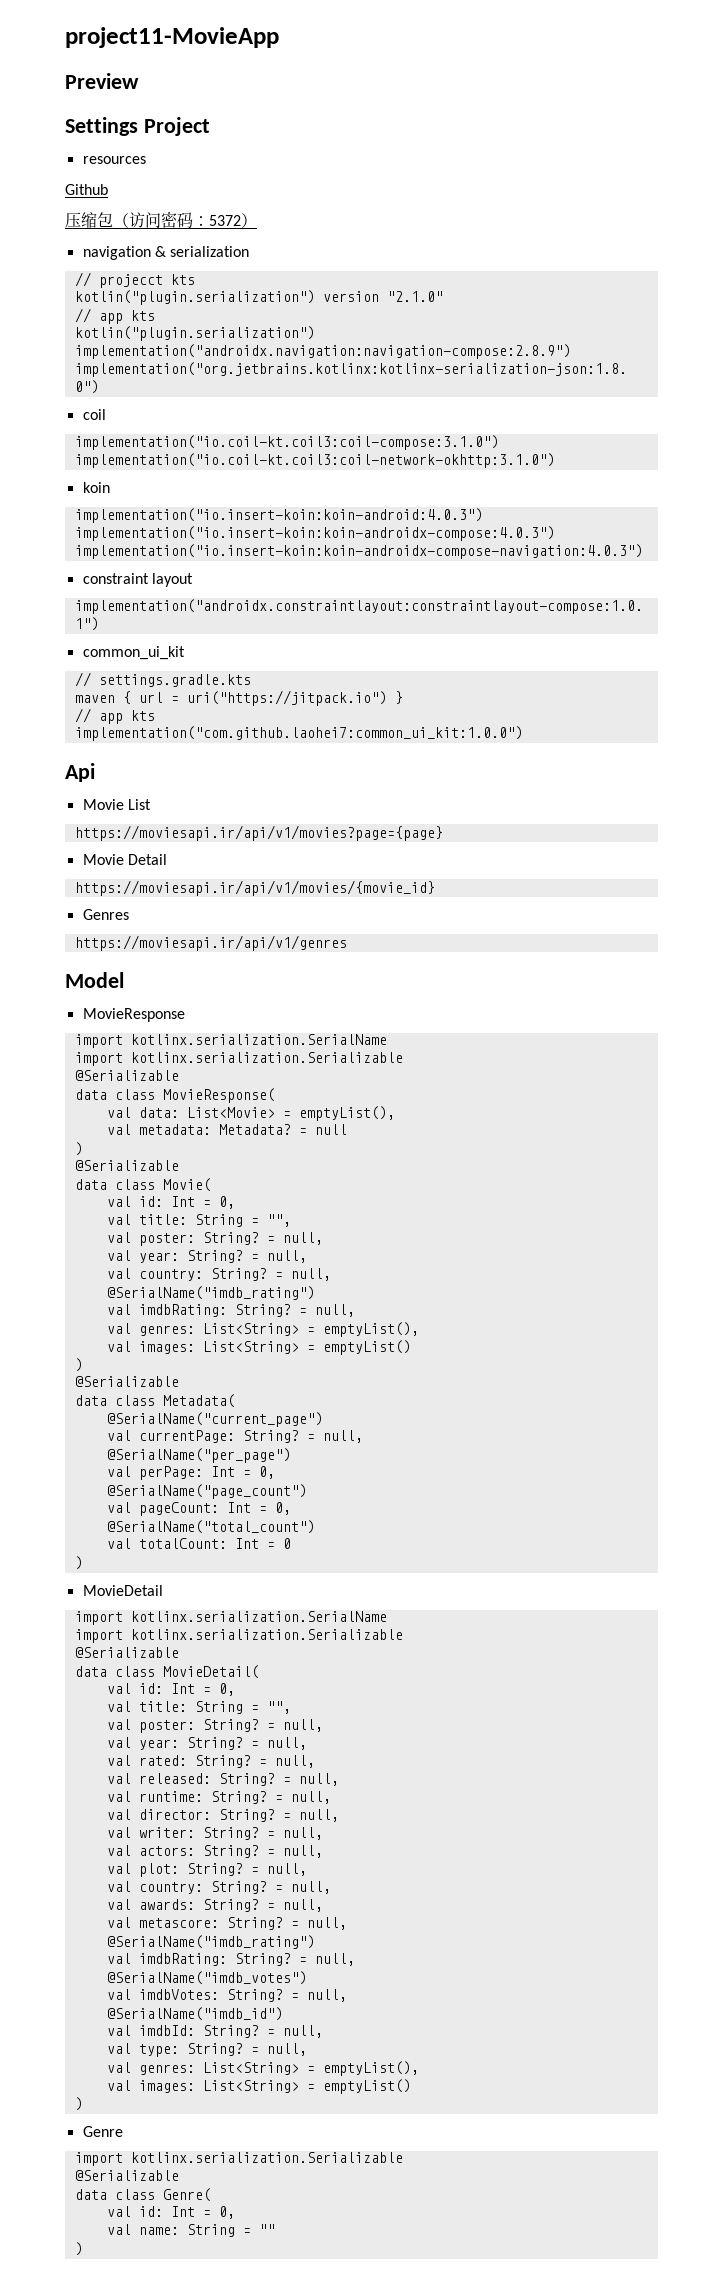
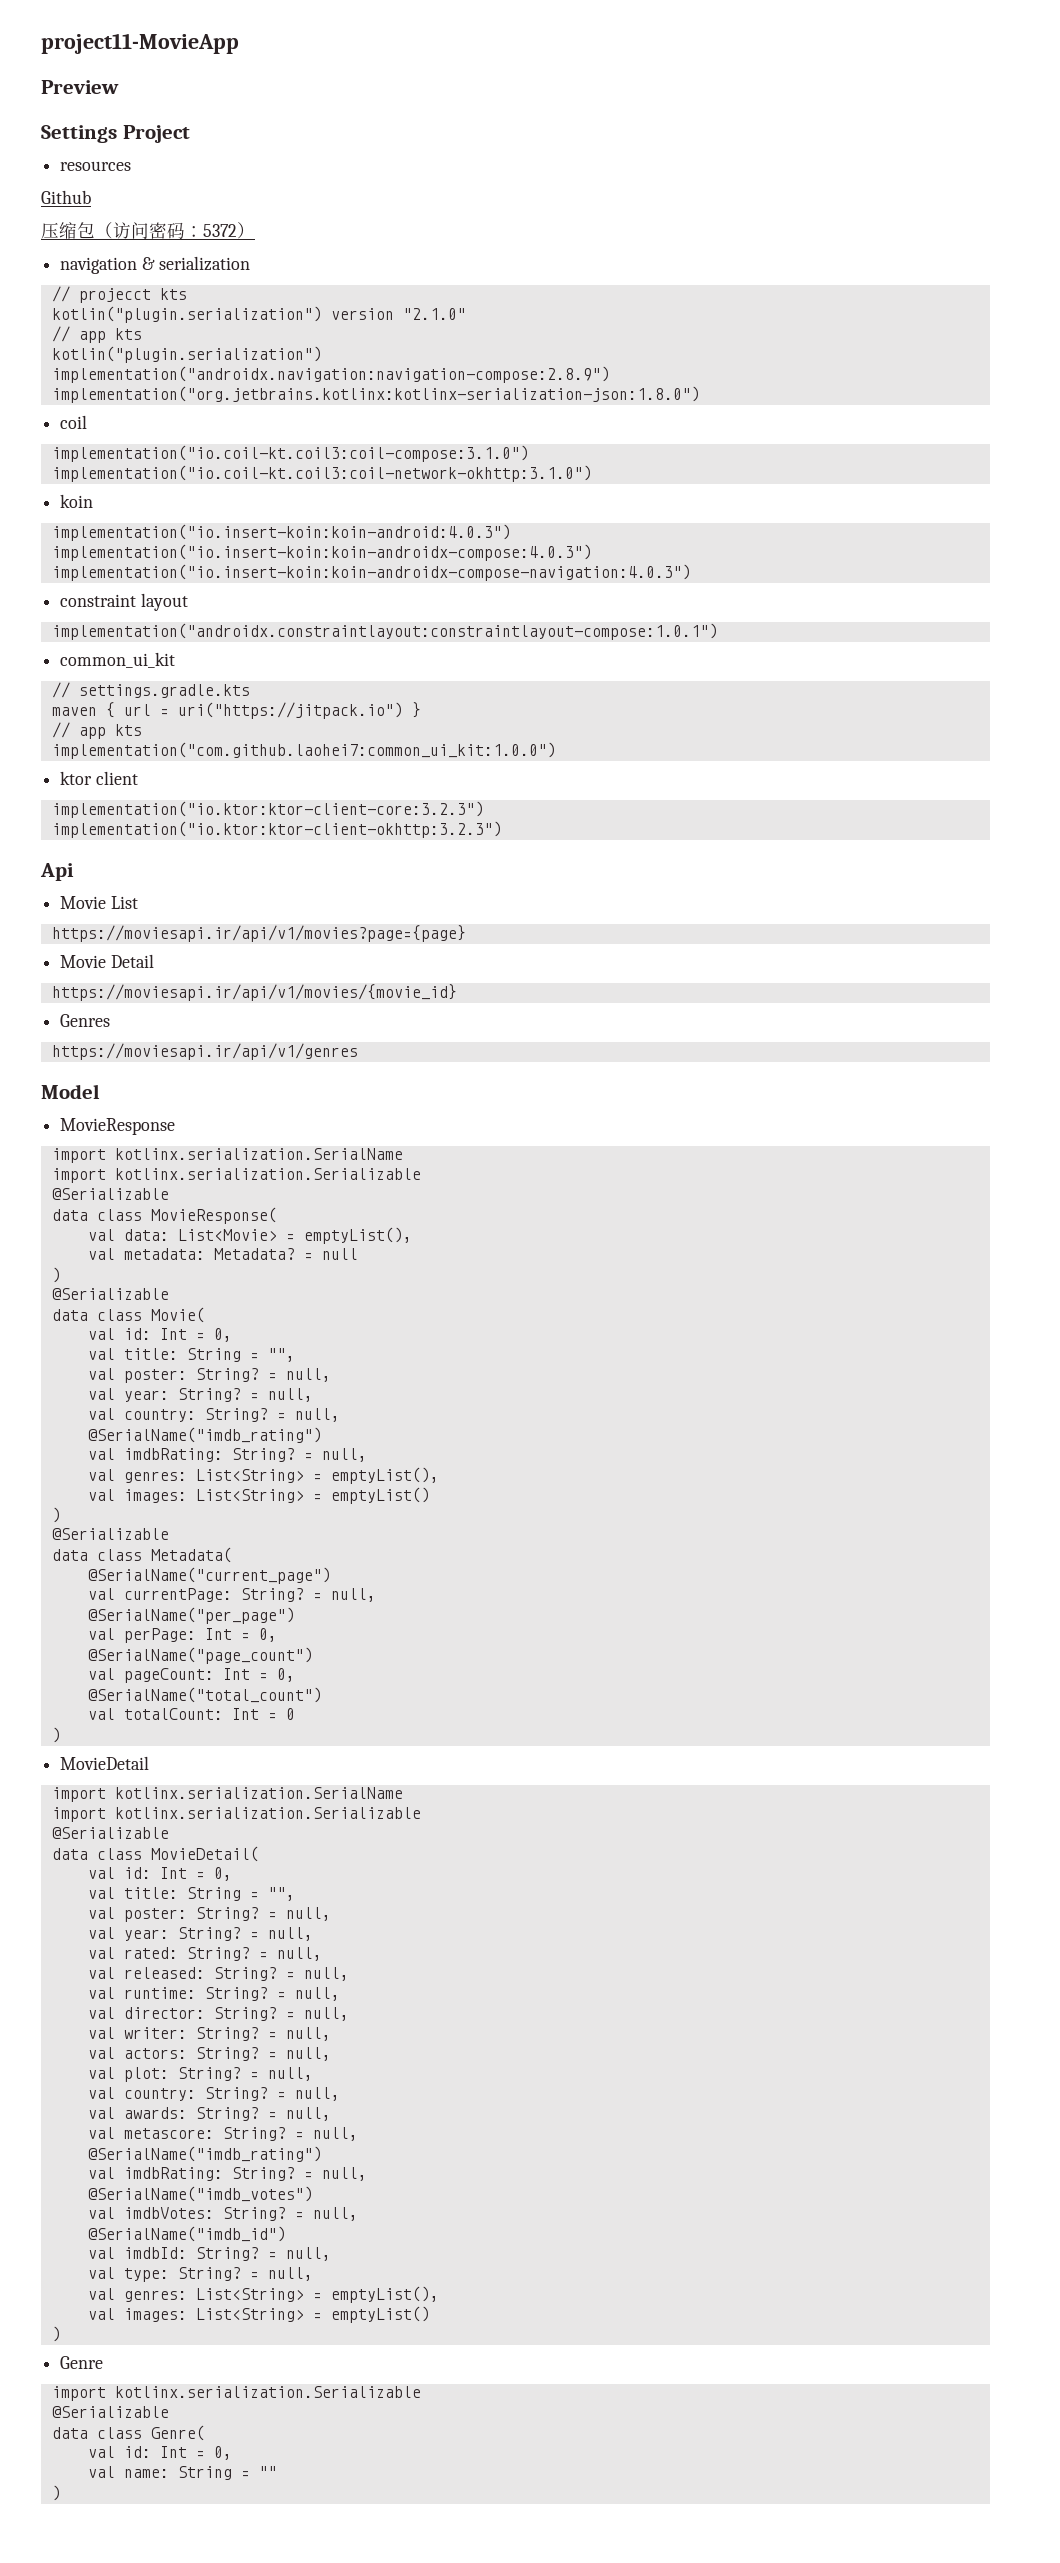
+ ktor client
+ implementation("io.ktor:ktor-client-core:3.2.3")
+ implementation("io.ktor:ktor-client-okhttp:3.2.3")

